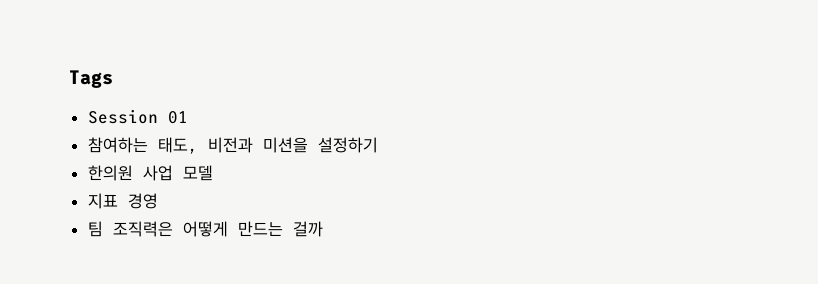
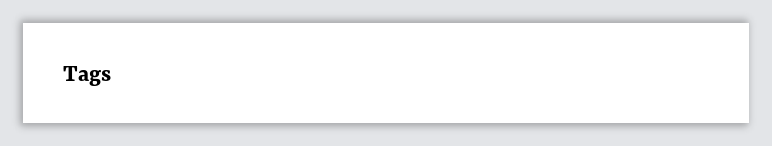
- Session 01
- 참여하는 태도, 비전과 미션을 설정하기
- 한의원 사업 모델
- 지표 경영
- 팀 조직력은 어떻게 만드는 걸까

